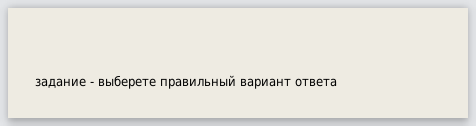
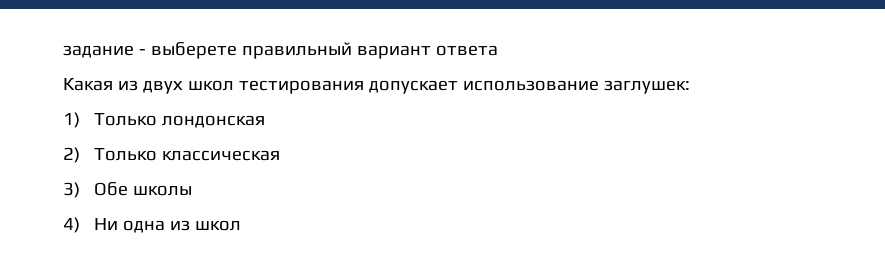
+ Какая из двух школ тестирования допускает использование заглушек:
+ 1) Только лондонская
+ 2) Только классическая
+ 3) Обе школы
+ 4) Ни одна из школ

